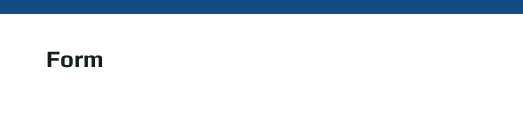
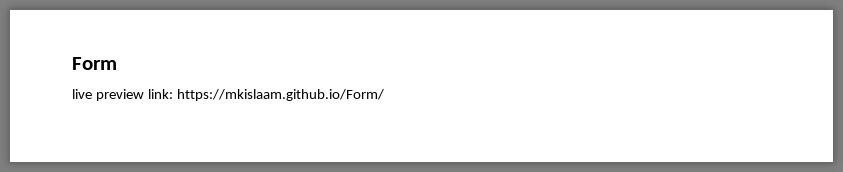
+ live preview link: https://mkislaam.github.io/Form/

